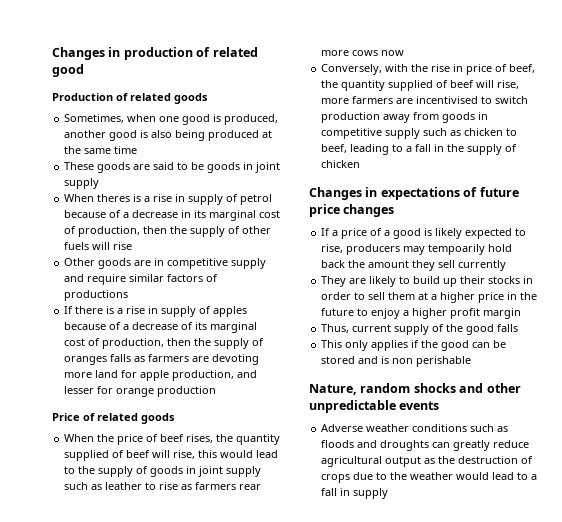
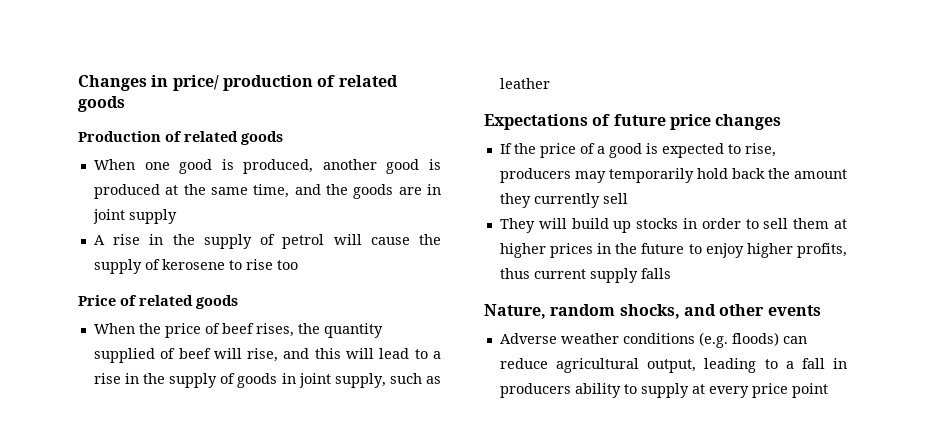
- Changes in production of related good
+ Changes in price/ production of related goods
- Sometimes, when one good is produced, another good is also being produced at the same time
- These goods are said to be goods in joint supply
+ When one good is produced, another good is produced at the same time, and the goods are in joint supply
- When theres is a rise in supply of petrol because of a decrease in its marginal cost of production, then the supply of other fuels will rise
- Other goods are in competitive supply and require similar factors of productions
- If there is a rise in supply of apples because of a decrease of its marginal cost of production, then the supply of oranges falls as farmers are devoting more land for apple production, and lesser for orange production
+ A rise in the supply of petrol will cause the supply of kerosene to rise too
- When the price of beef rises, the quantity supplied of beef will rise, this would lead to the supply of goods in joint supply such as leather to rise as farmers rear more cows now
- Conversely, with the rise in price of beef, the quantity supplied of beef will rise, more farmers are incentivised to switch production away from goods in competitive supply such as chicken to beef, leading to a fall in the supply of chicken
- Changes in expectations of future price changes
+ When the price of beef rises, the quantity supplied of beef will rise, and this will lead to a rise in the supply of goods in joint supply, such as leather
+ Expectations of future price changes
- If a price of a good is likely expected to rise, producers may tempoarily hold back the amount they sell currently
+ If the price of a good is expected to rise, producers may temporarily hold back the amount they currently sell
- They are likely to build up their stocks in order to sell them at a higher price in the future to enjoy a higher profit margin
- Thus, current supply of the good falls
- This only applies if the good can be stored and is non perishable
+ They will build up stocks in order to sell them at higher prices in the future to enjoy higher profits, thus current supply falls
- Nature, random shocks and other unpredictable events
+ Nature, random shocks, and other events
- Adverse weather conditions such as floods and droughts can greatly reduce agricultural output as the destruction of crops due to the weather would lead to a fall in supply
+ Adverse weather conditions (e.g. floods) can reduce agricultural output, leading to a fall in producers ability to supply at every price point

